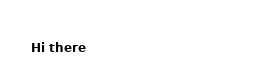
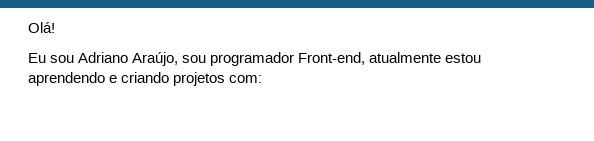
- Hi there
+ Olá!
+ Eu sou Adriano Araújo, sou programador Front-end, atualmente estou aprendendo e criando projetos com:

